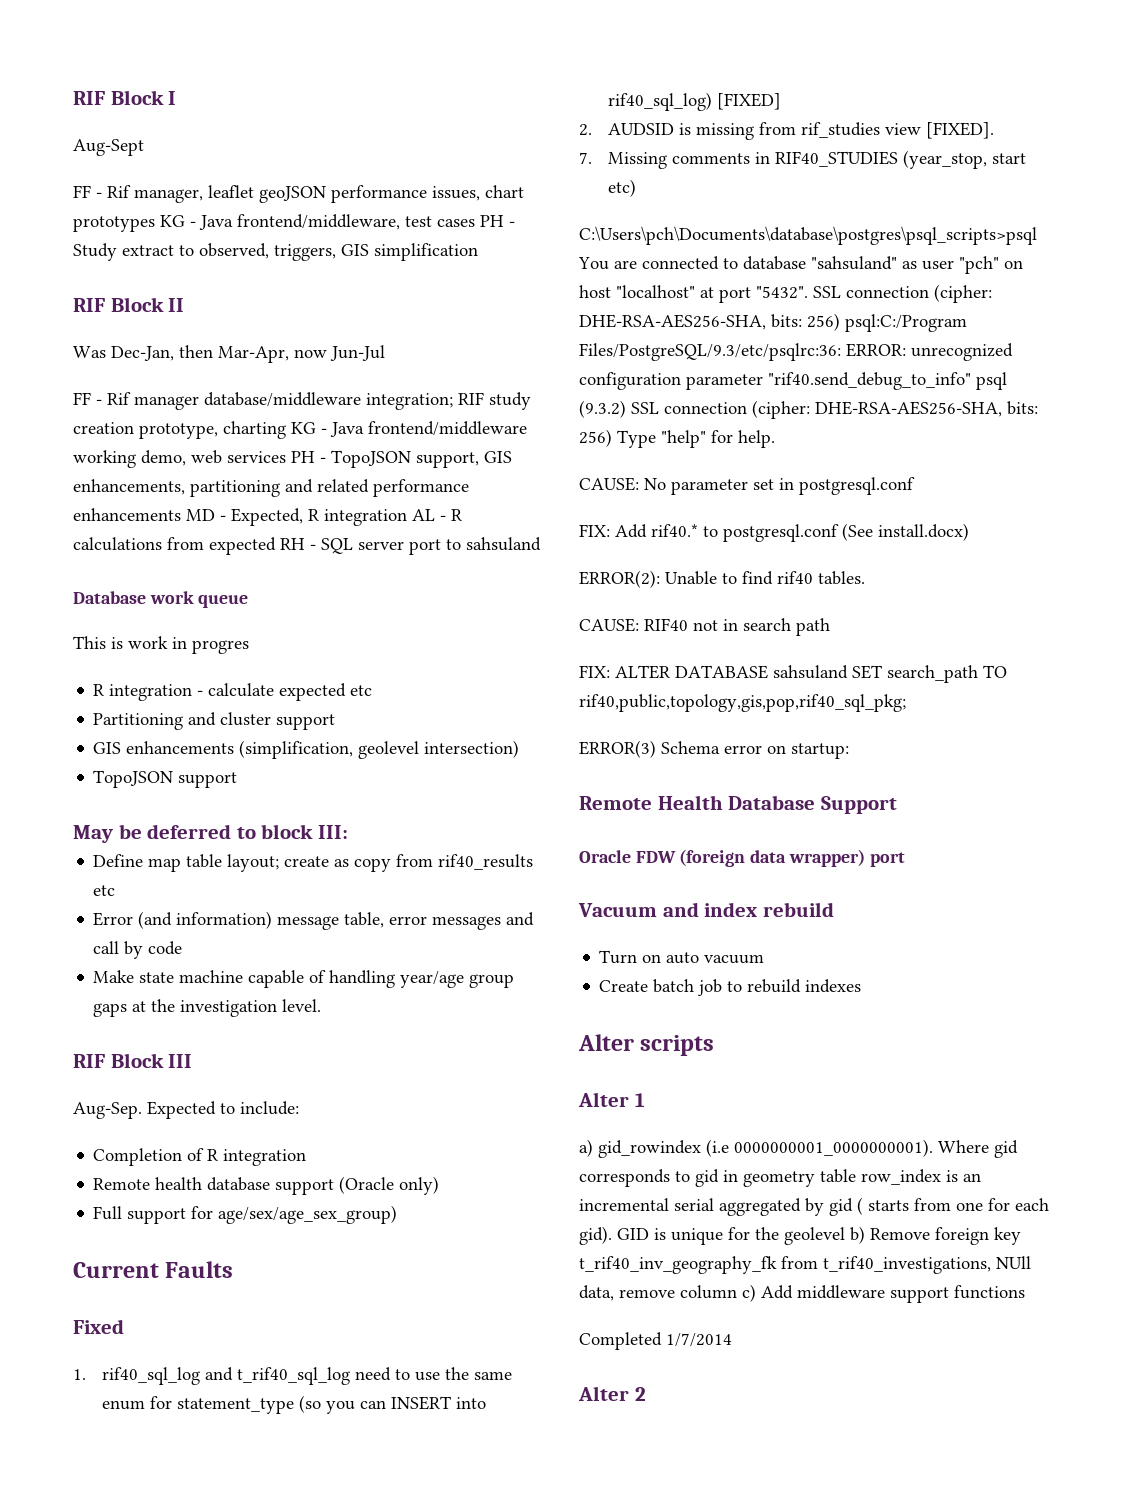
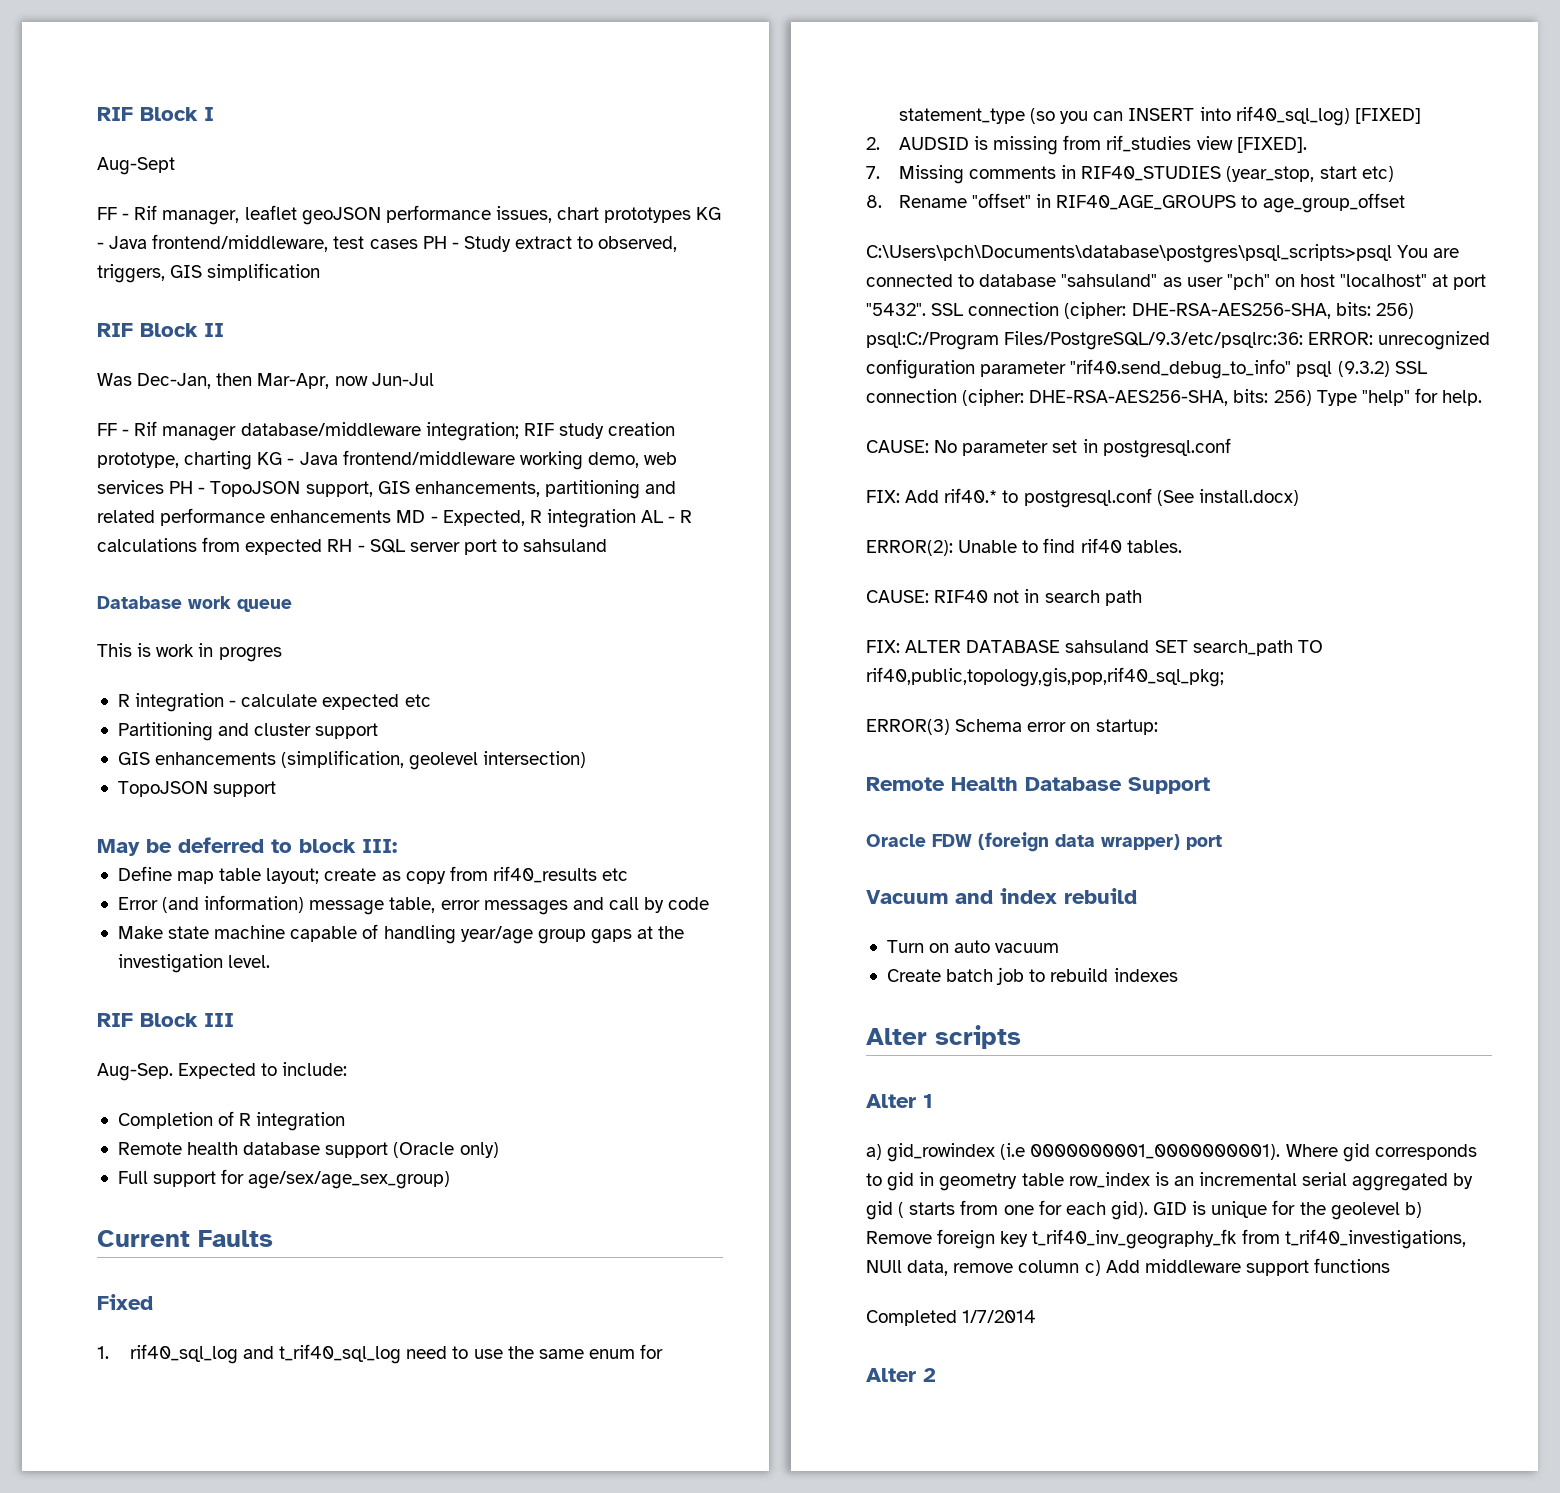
+ 8. Rename "offset" in RIF40_AGE_GROUPS to age_group_offset

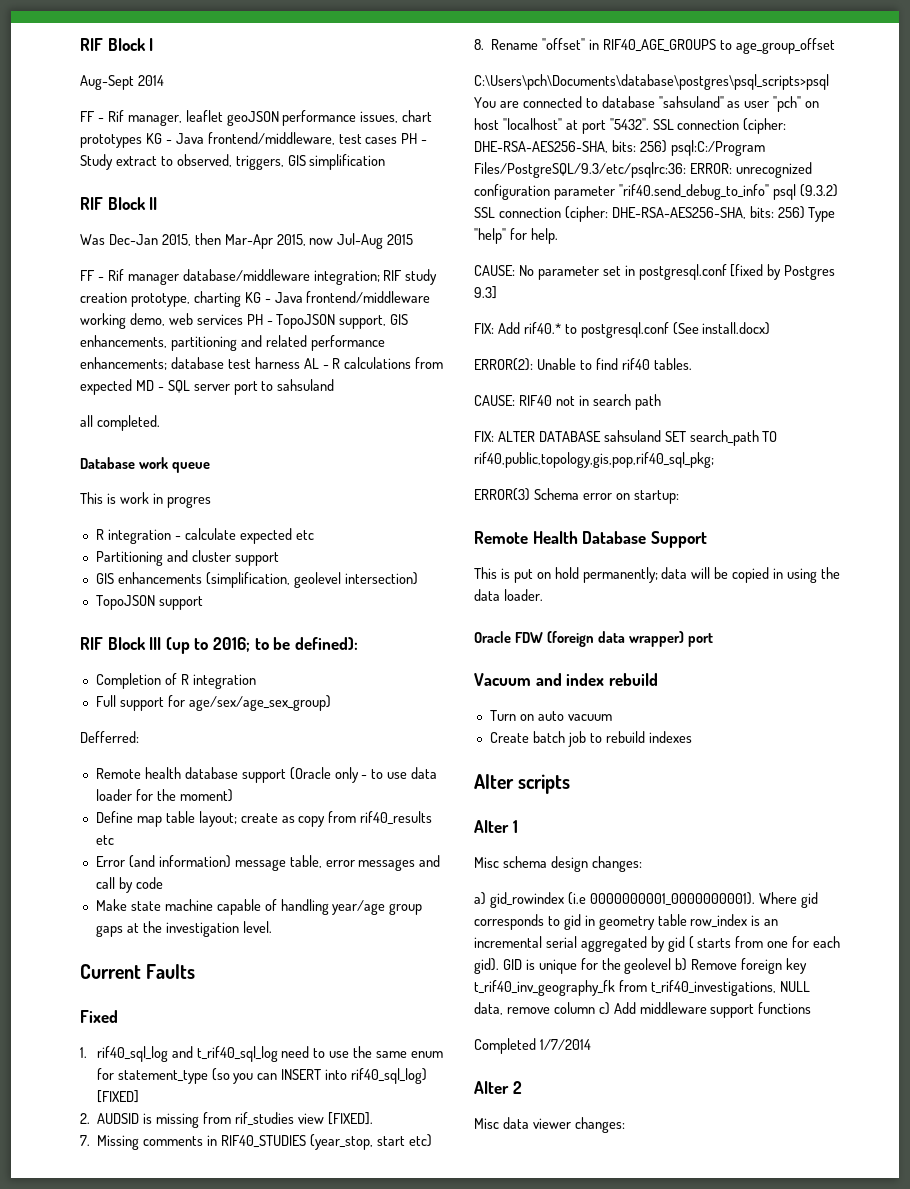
- Aug-Sept
+ Aug-Sept 2014
- Was Dec-Jan, then Mar-Apr, now Jun-Jul
+ Was Dec-Jan 2015, then Mar-Apr 2015, now Jul-Aug 2015
- FF - Rif manager database/middleware integration; RIF study creation prototype, charting KG - Java frontend/middleware working demo, web services PH - TopoJSON support, GIS enhancements, partitioning and related performance enhancements MD - Expected, R integration AL - R calculations from expected RH - SQL server port to sahsuland
+ FF - Rif manager database/middleware integration; RIF study creation prototype, charting KG - Java frontend/middleware working demo, web services PH - TopoJSON support, GIS enhancements, partitioning and related performance enhancements; database test harness AL - R calculations from expected MD - SQL server port to sahsuland
+ all completed.
- May be deferred to block III:
+ RIF Block III (up to 2016; to be defined):
+ Completion of R integration
+ Full support for age/sex/age_sex_group)
+ Defferred:
+ Remote health database support (Oracle only - to use data loader for the moment)
- RIF Block III
- Aug-Sep. Expected to include:
- Completion of R integration
- Remote health database support (Oracle only)
- Full support for age/sex/age_sex_group)
- CAUSE: No parameter set in postgresql.conf
+ CAUSE: No parameter set in postgresql.conf [fixed by Postgres 9.3]
+ This is put on hold permanently; data will be copied in using the data loader.
+ Misc schema design changes:
- GID is unique for the geolevel b) Remove foreign key t_rif40_inv_geography_fk from t_rif40_investigations, NUll data, remove column c) Add middleware support functions
+ GID is unique for the geolevel b) Remove foreign key t_rif40_inv_geography_fk from t_rif40_investigations, NULL data, remove column c) Add middleware support functions
+ Misc data viewer changes:

